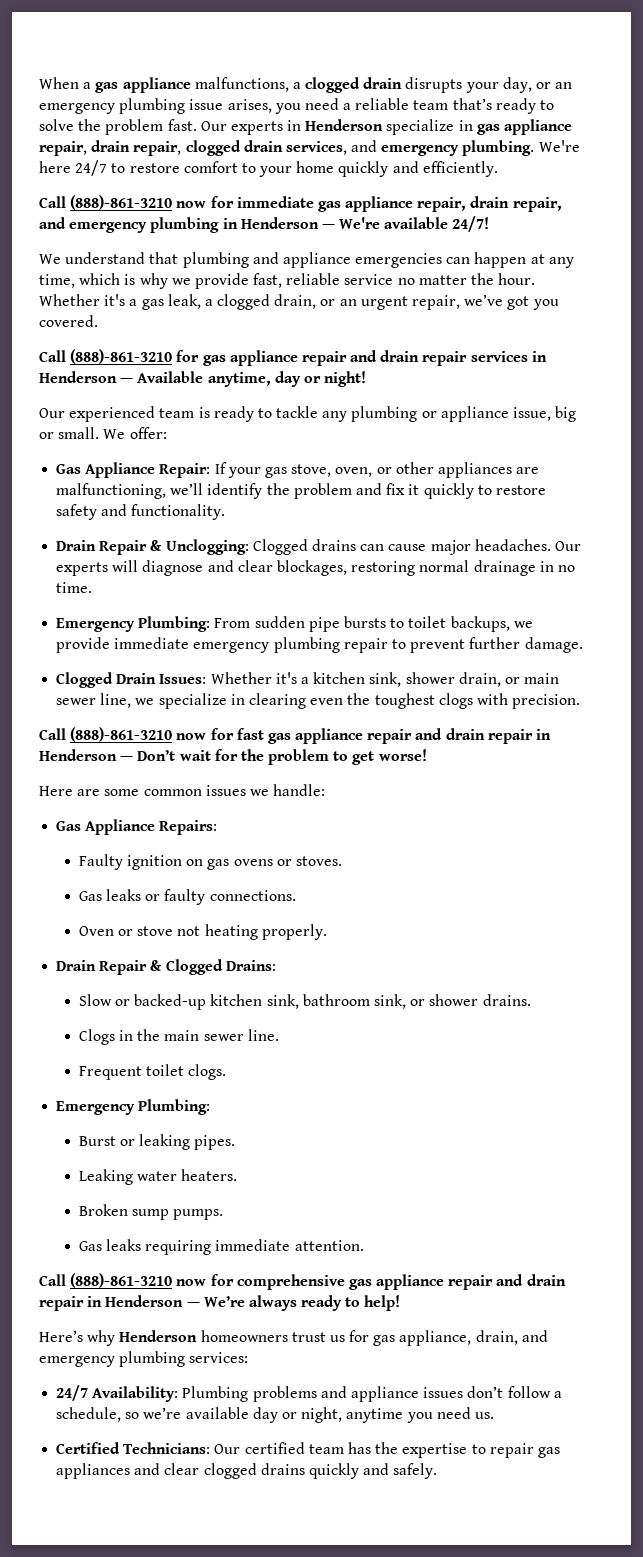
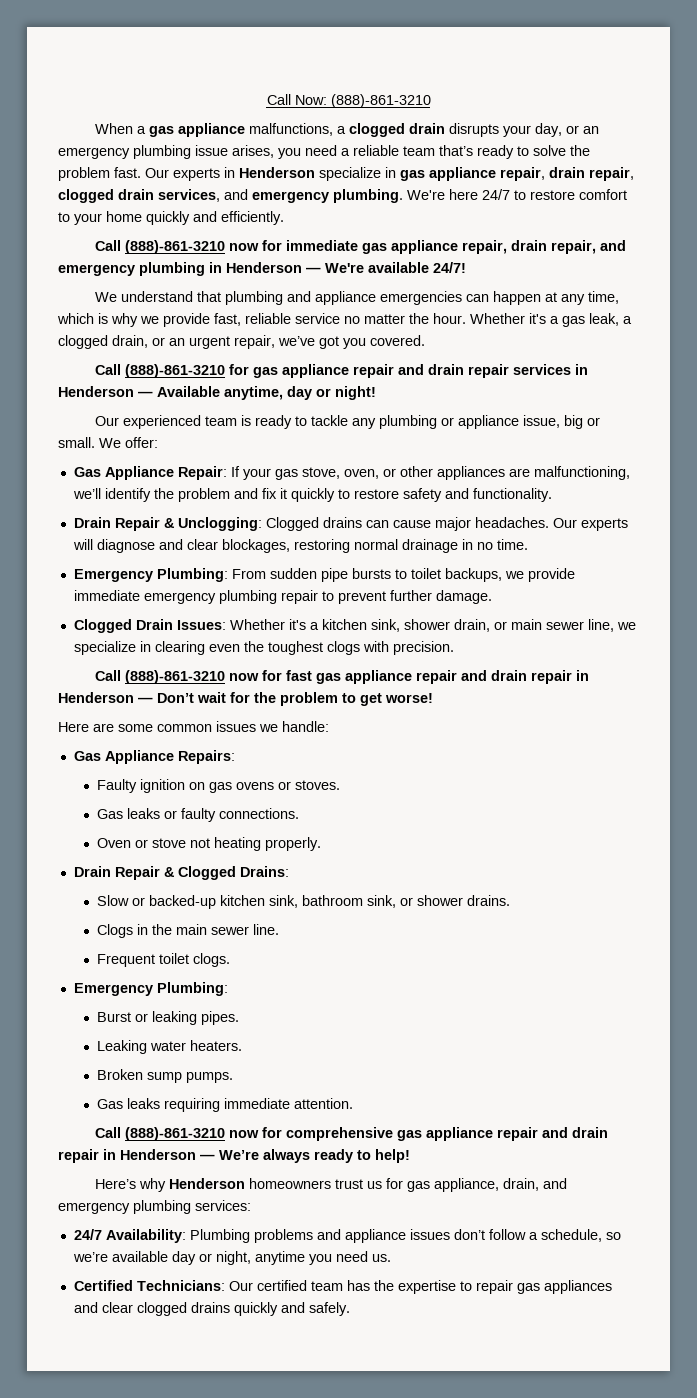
+ Call Now: (888)-861-3210

